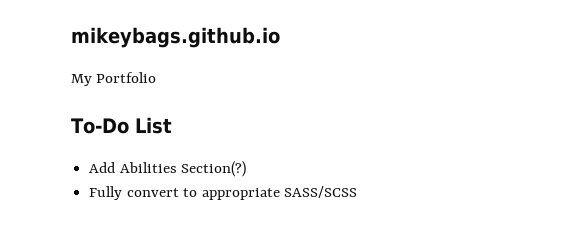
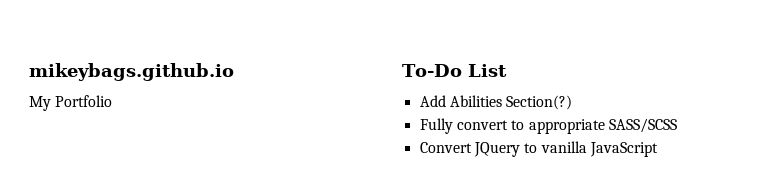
+ Convert JQuery to vanilla JavaScript

